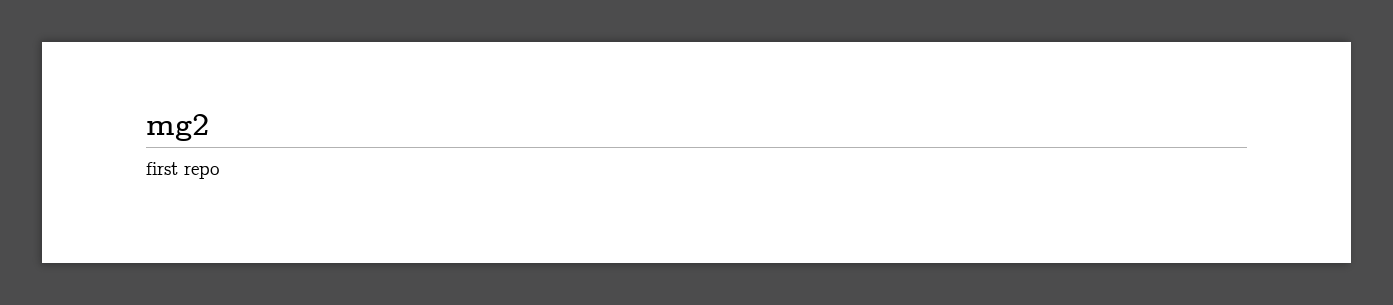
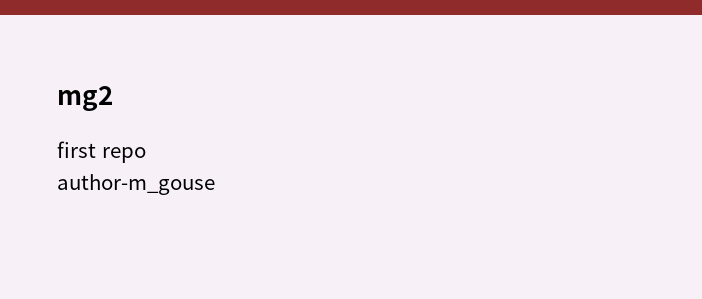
+ author-m_gouse

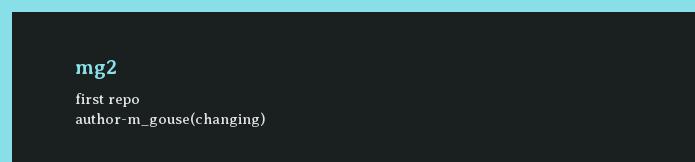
- author-m_gouse
+ author-m_gouse(changing)

